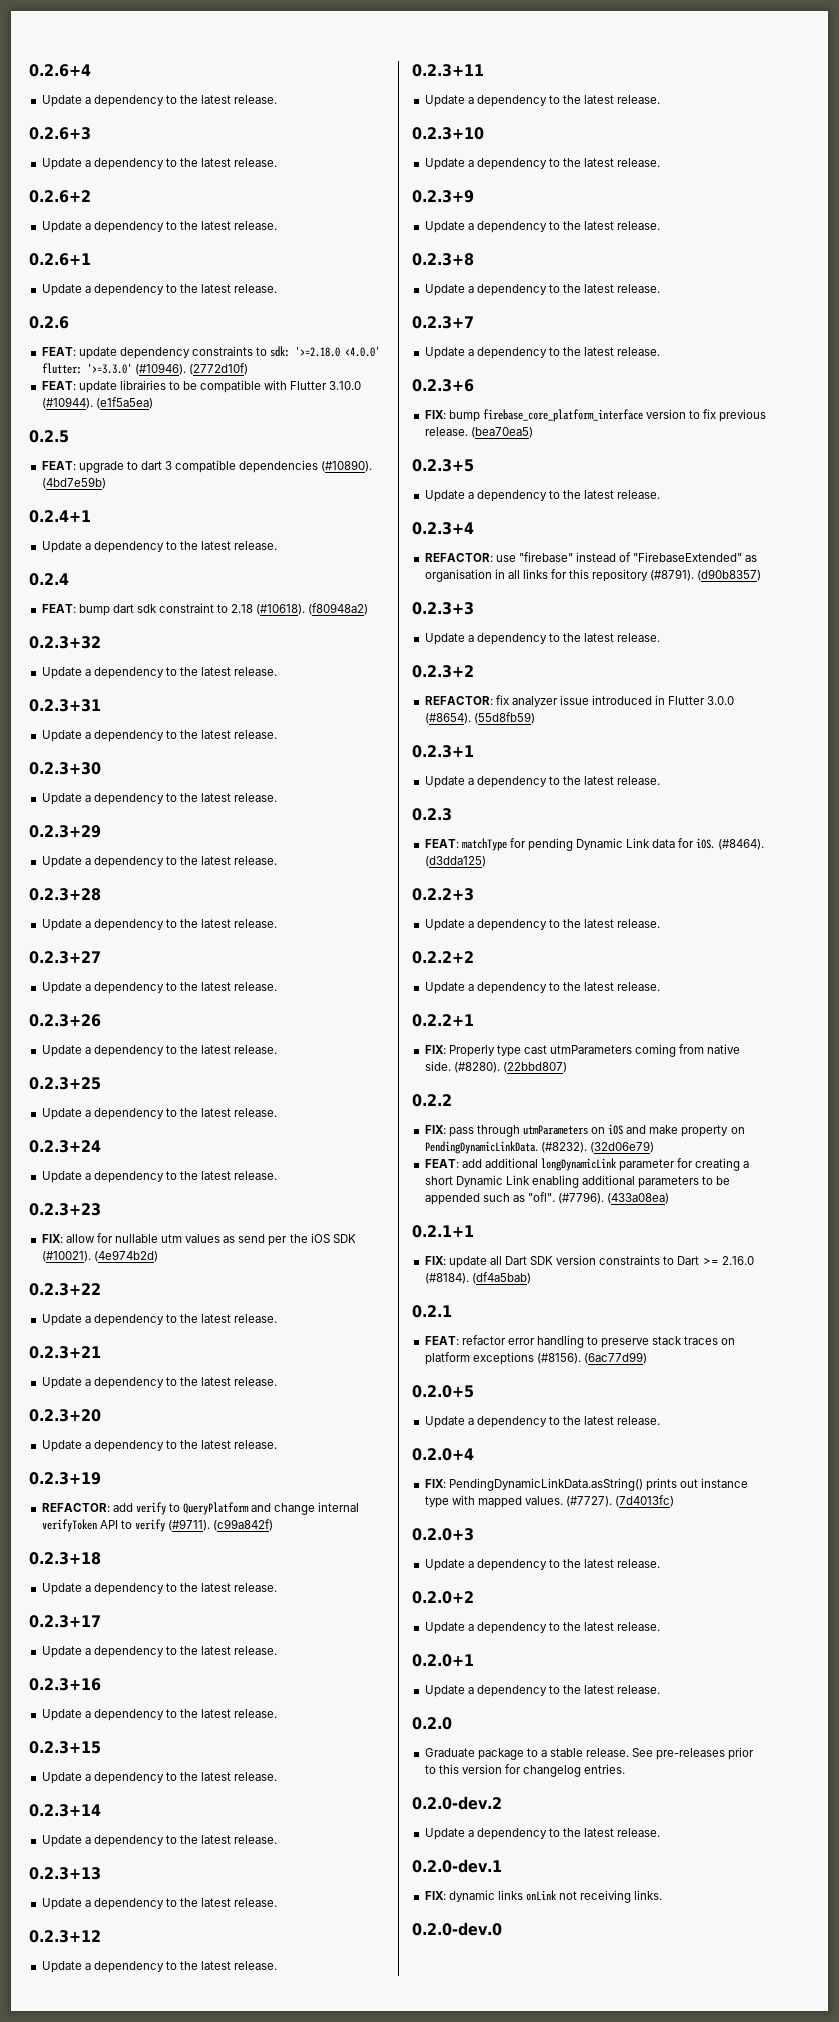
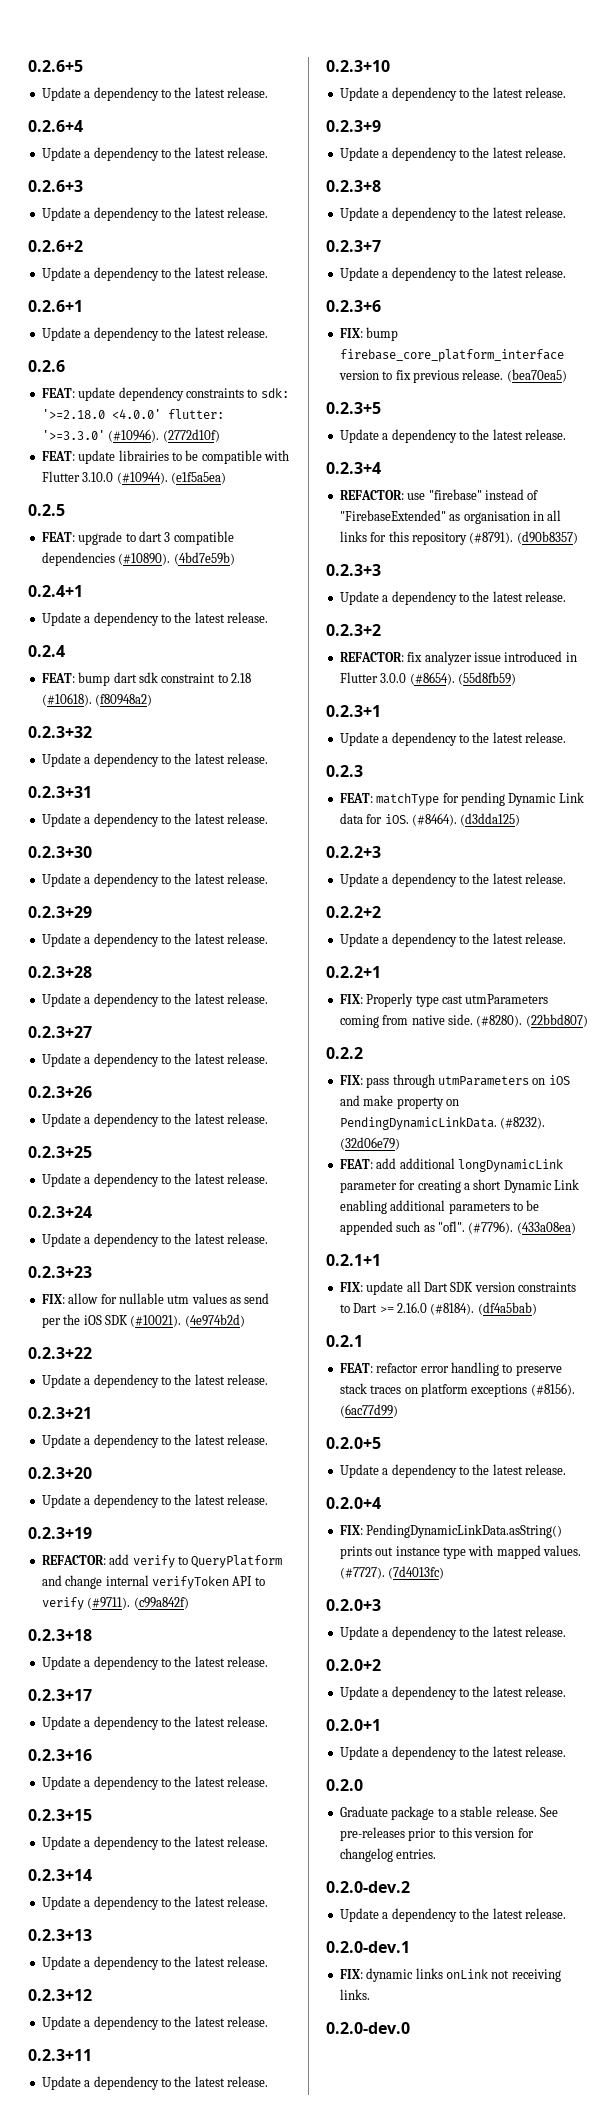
+ 0.2.6+5
+ Update a dependency to the latest release.

